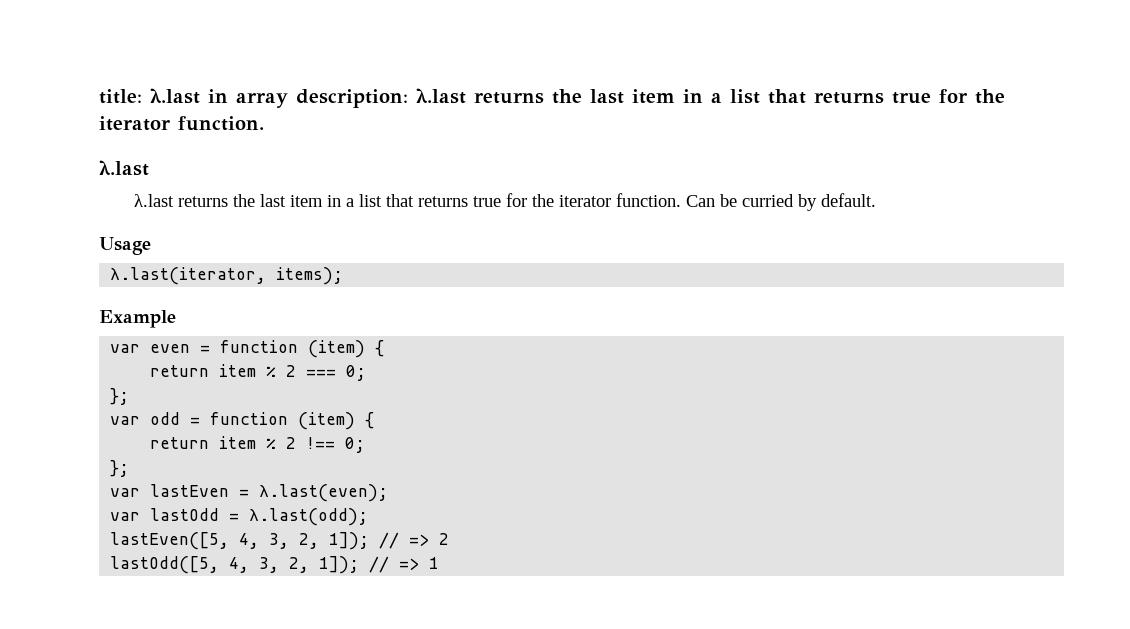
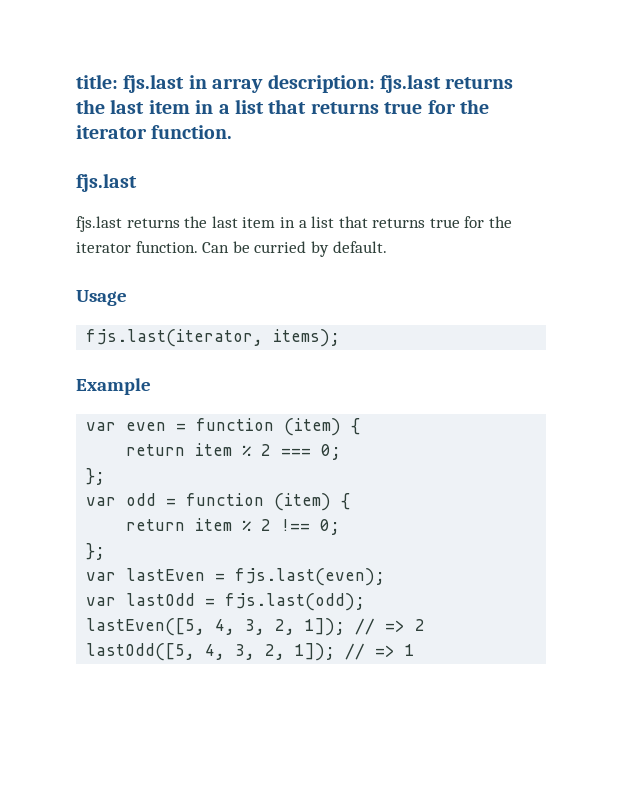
- title: λ.last in array description: λ.last returns the last item in a list that returns true for the iterator function.
- λ.last
- λ.last returns the last item in a list that returns true for the iterator function.
+ title: fjs.last in array description: fjs.last returns the last item in a list that returns true for the iterator function.
+ fjs.last
+ fjs.last returns the last item in a list that returns true for the iterator function.
- λ.last(iterator, items);
+ fjs.last(iterator, items);
- var lastEven = λ.last(even);
+ var lastEven = fjs.last(even);
- var lastOdd = λ.last(odd);
+ var lastOdd = fjs.last(odd);

